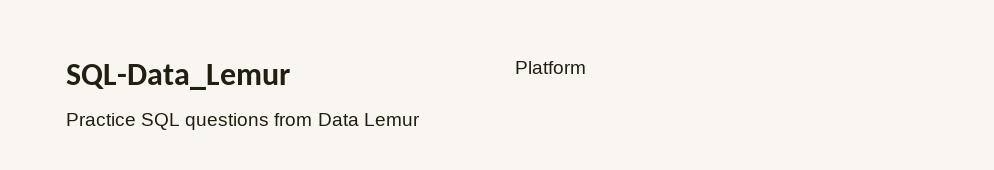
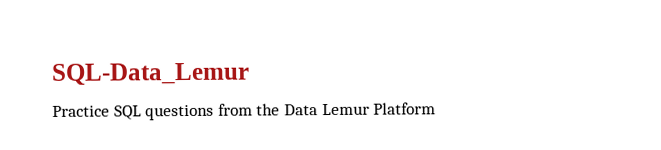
- Practice SQL questions from Data Lemur Platform
+ Practice SQL questions from the Data Lemur Platform

